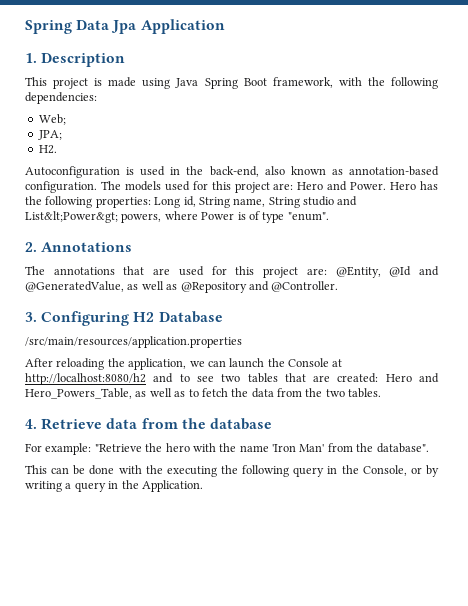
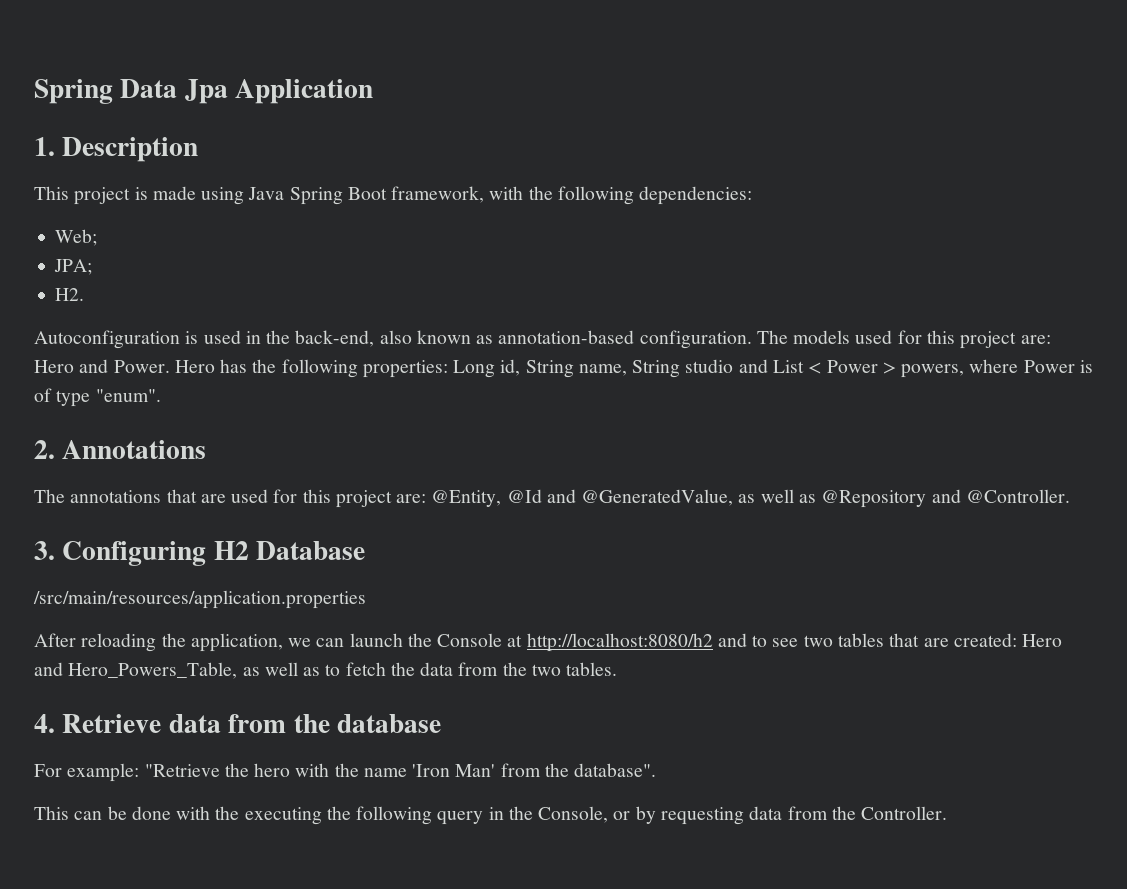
- Hero has the following properties: Long id, String name, String studio and List&lt;Power&gt; powers, where Power is of type "enum".
+ Hero has the following properties: Long id, String name, String studio and List < Power > powers, where Power is of type "enum".
- This can be done with the executing the following query in the Console, or by writing a query in the Application.
+ This can be done with the executing the following query in the Console, or by requesting data from the Controller.

